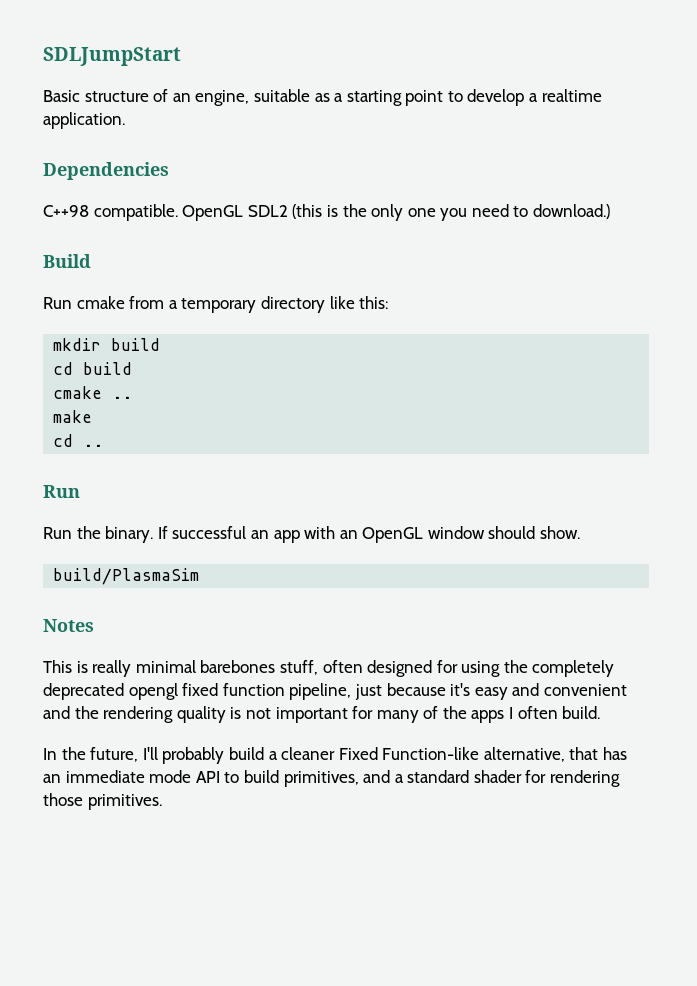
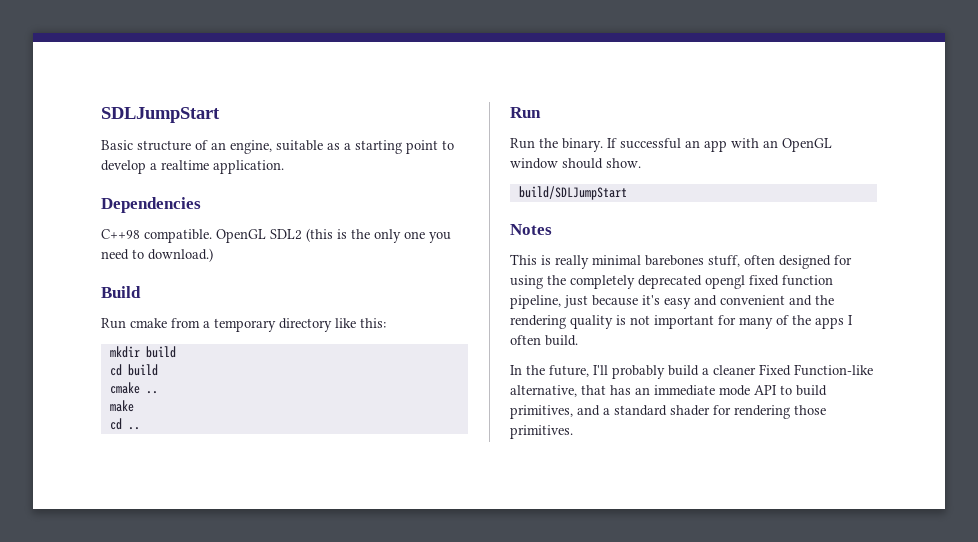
- build/PlasmaSim
+ build/SDLJumpStart

